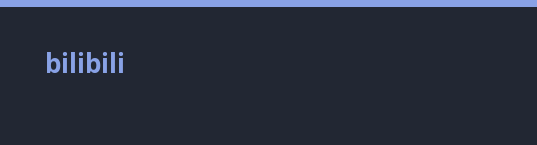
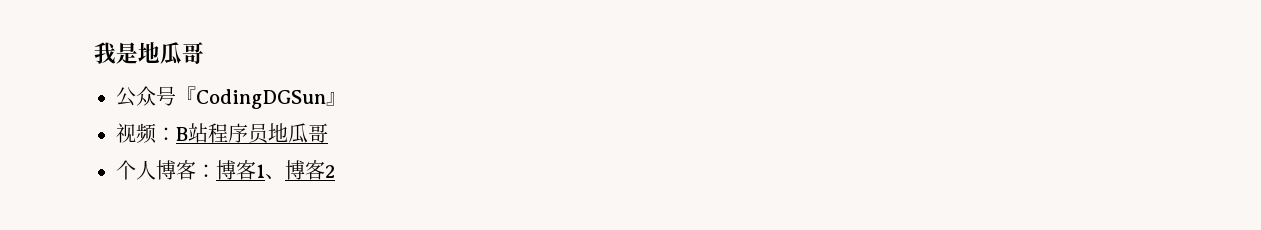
- bilibili
+ 我是地瓜哥
+ 公众号『CodingDGSun』
+ 视频：B站程序员地瓜哥
+ 个人博客：博客1、博客2

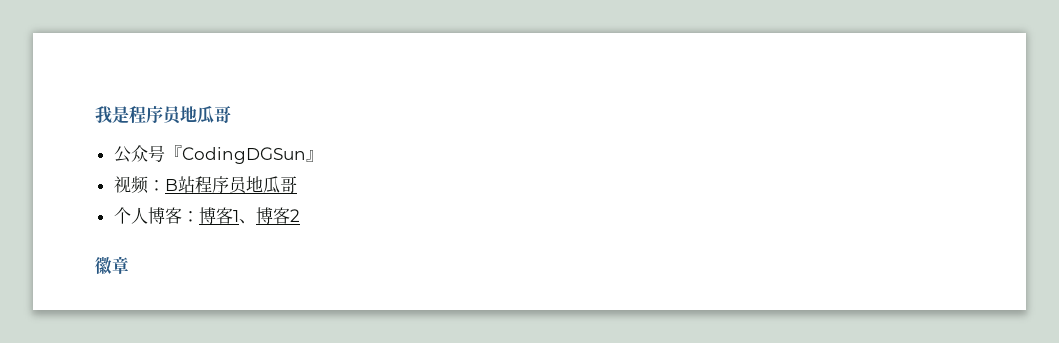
- 我是地瓜哥
+ 我是程序员地瓜哥
+ 徽章

